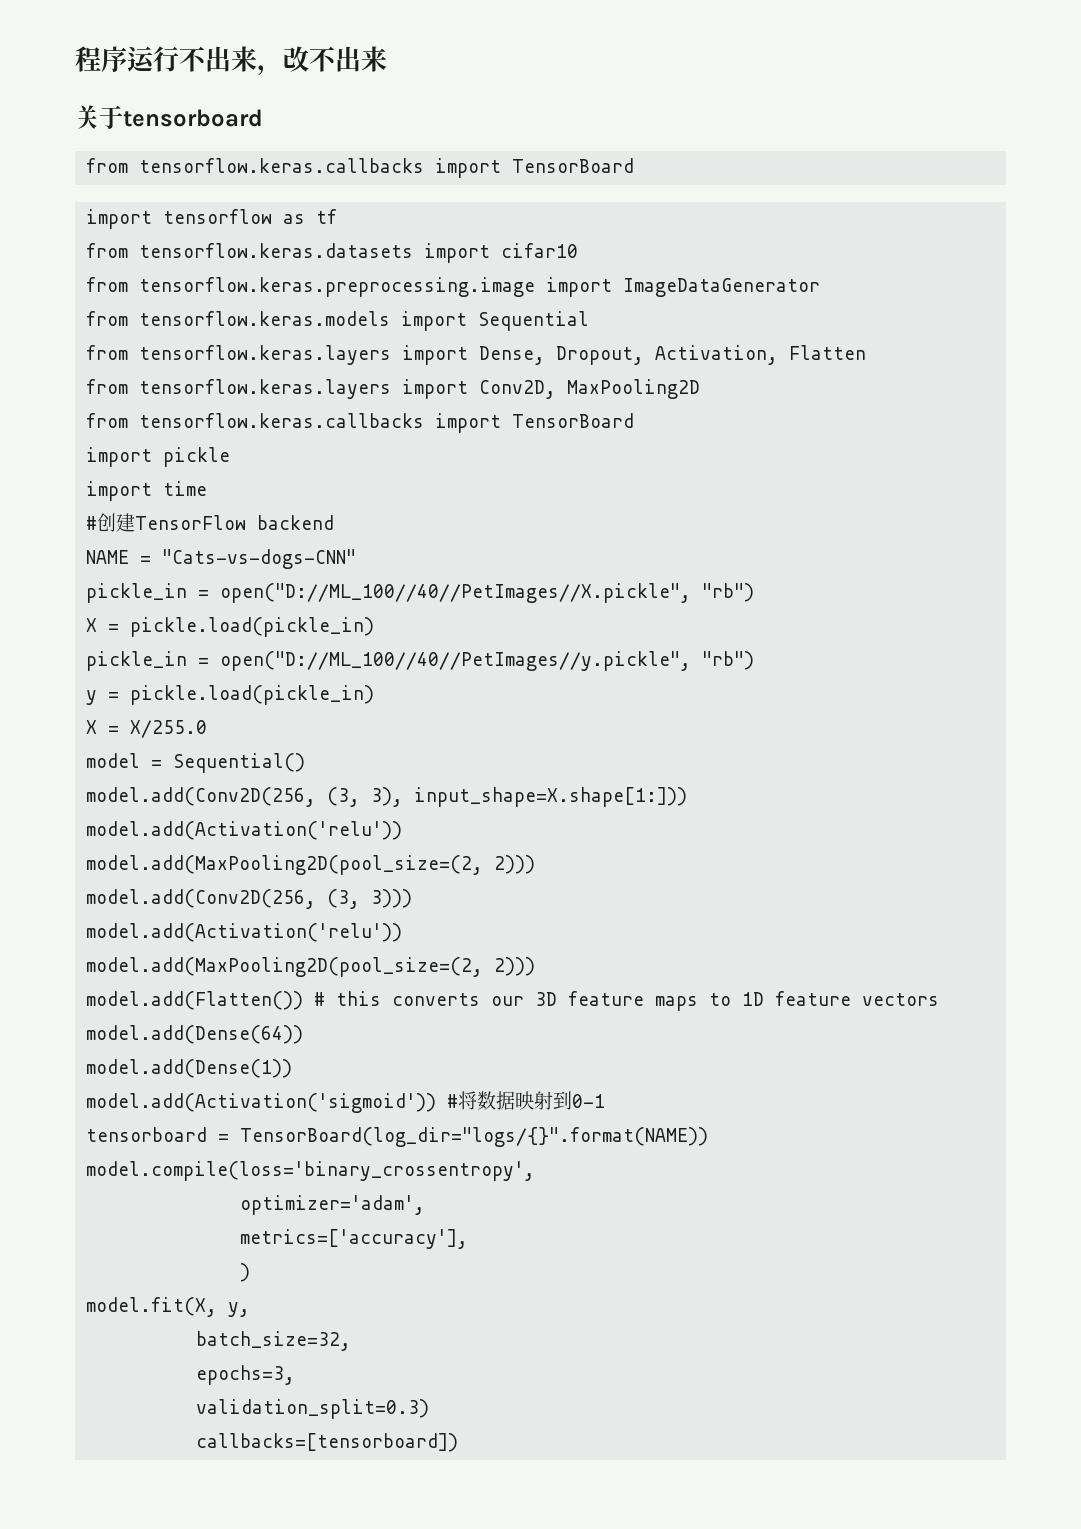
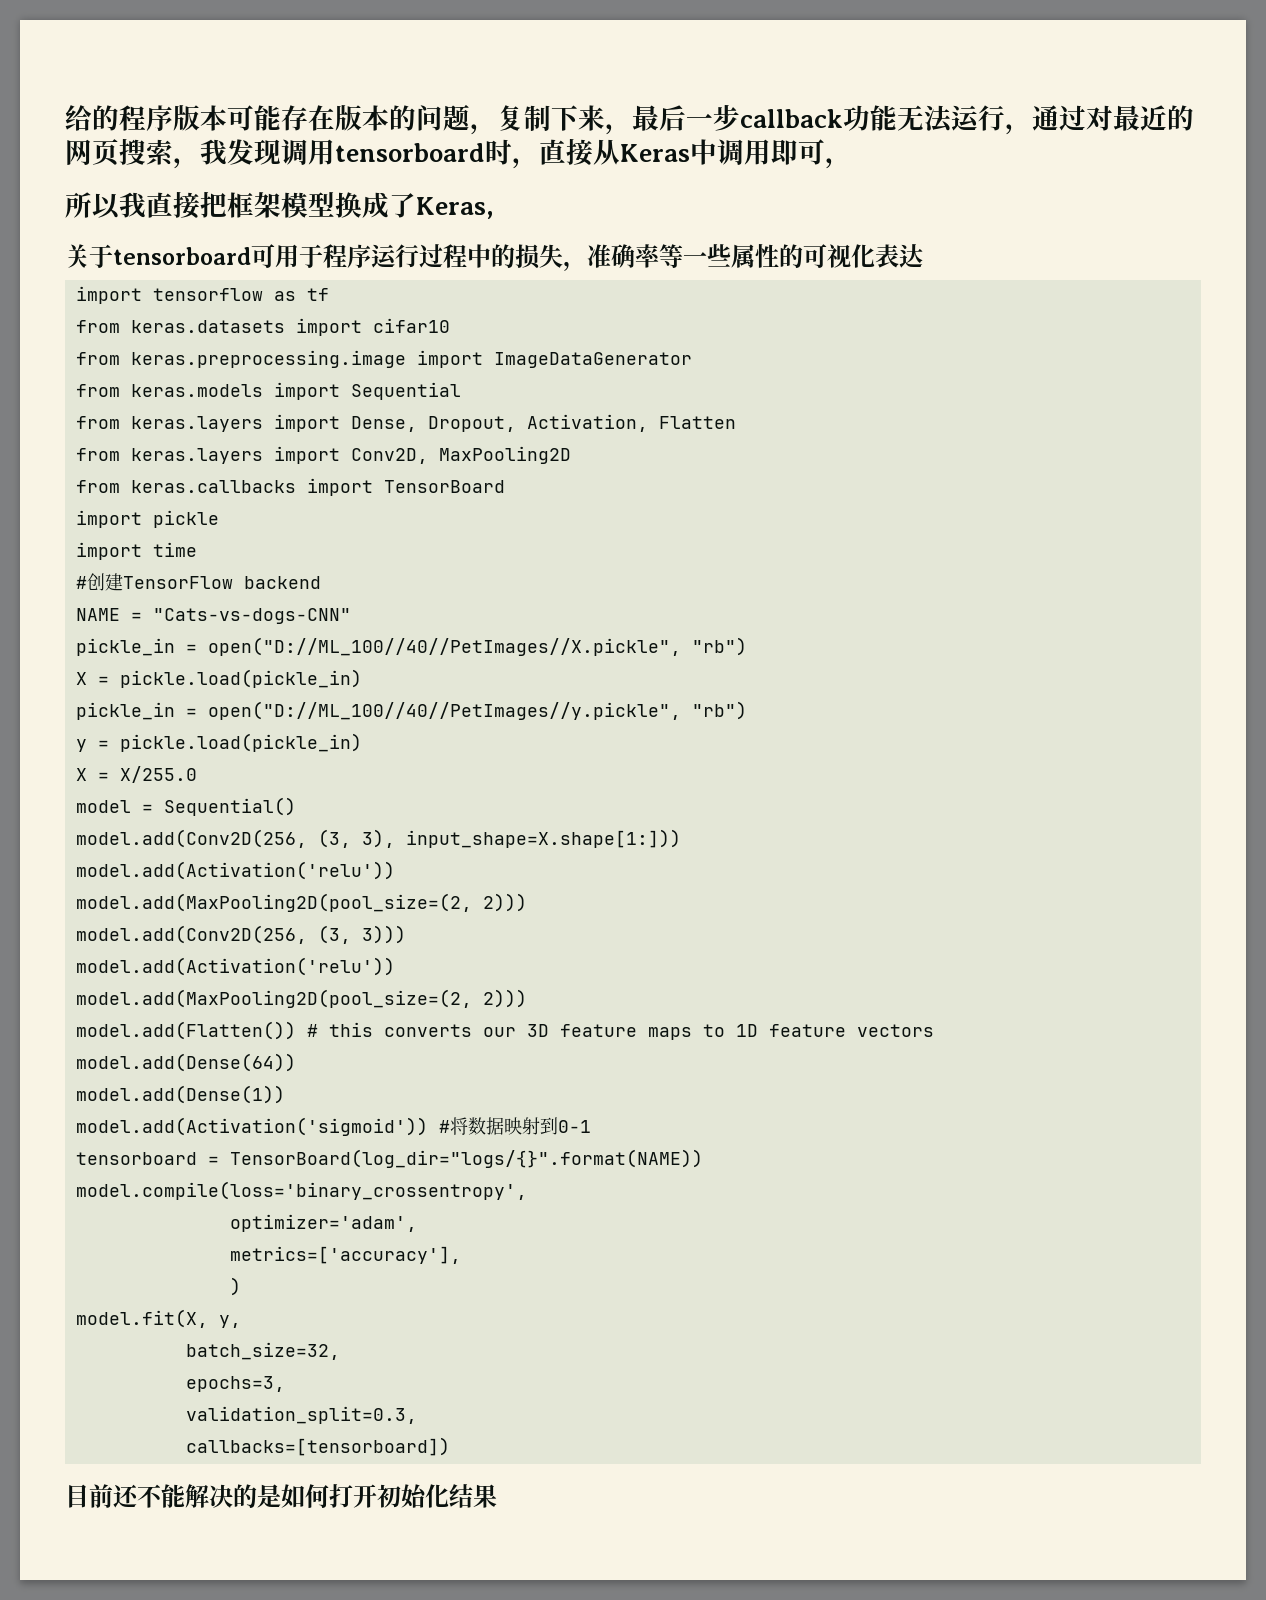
- 程序运行不出来，改不出来
- 关于tensorboard
- from tensorflow.keras.callbacks import TensorBoard
+ 给的程序版本可能存在版本的问题，复制下来，最后一步callback功能无法运行，通过对最近的网页搜索，我发现调用tensorboard时，直接从Keras中调用即可，
+ 所以我直接把框架模型换成了Keras,
+ 关于tensorboard可用于程序运行过程中的损失，准确率等一些属性的可视化表达
- from tensorflow.keras.datasets import cifar10
+ from keras.datasets import cifar10
- from tensorflow.keras.preprocessing.image import ImageDataGenerator
+ from keras.preprocessing.image import ImageDataGenerator
- from tensorflow.keras.models import Sequential
+ from keras.models import Sequential
- from tensorflow.keras.layers import Dense, Dropout, Activation, Flatten
+ from keras.layers import Dense, Dropout, Activation, Flatten
- from tensorflow.keras.layers import Conv2D, MaxPooling2D
- from tensorflow.keras.callbacks import TensorBoard
+ from keras.layers import Conv2D, MaxPooling2D
+ from keras.callbacks import TensorBoard
- validation_split=0.3)
+ validation_split=0.3,
+ 目前还不能解决的是如何打开初始化结果

